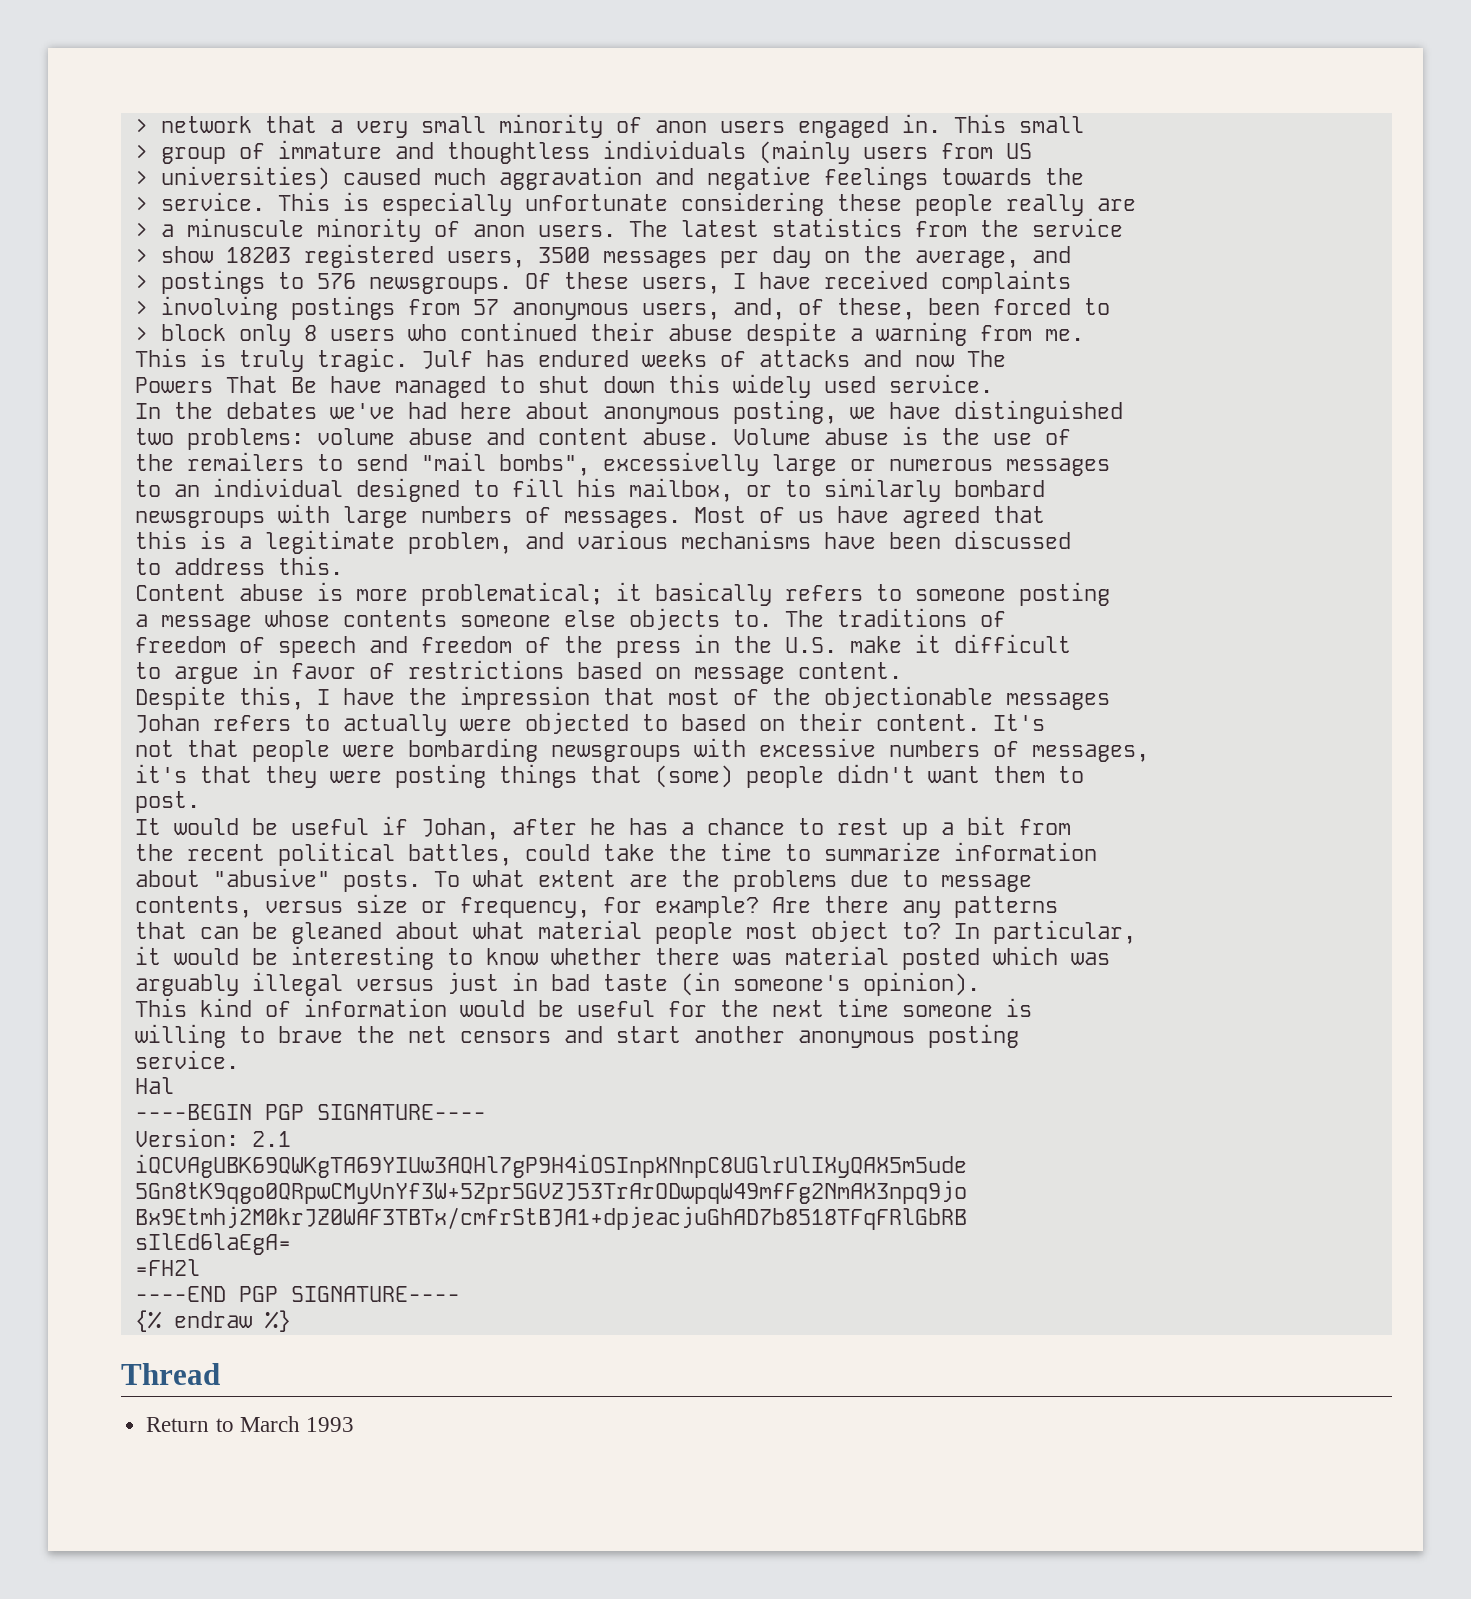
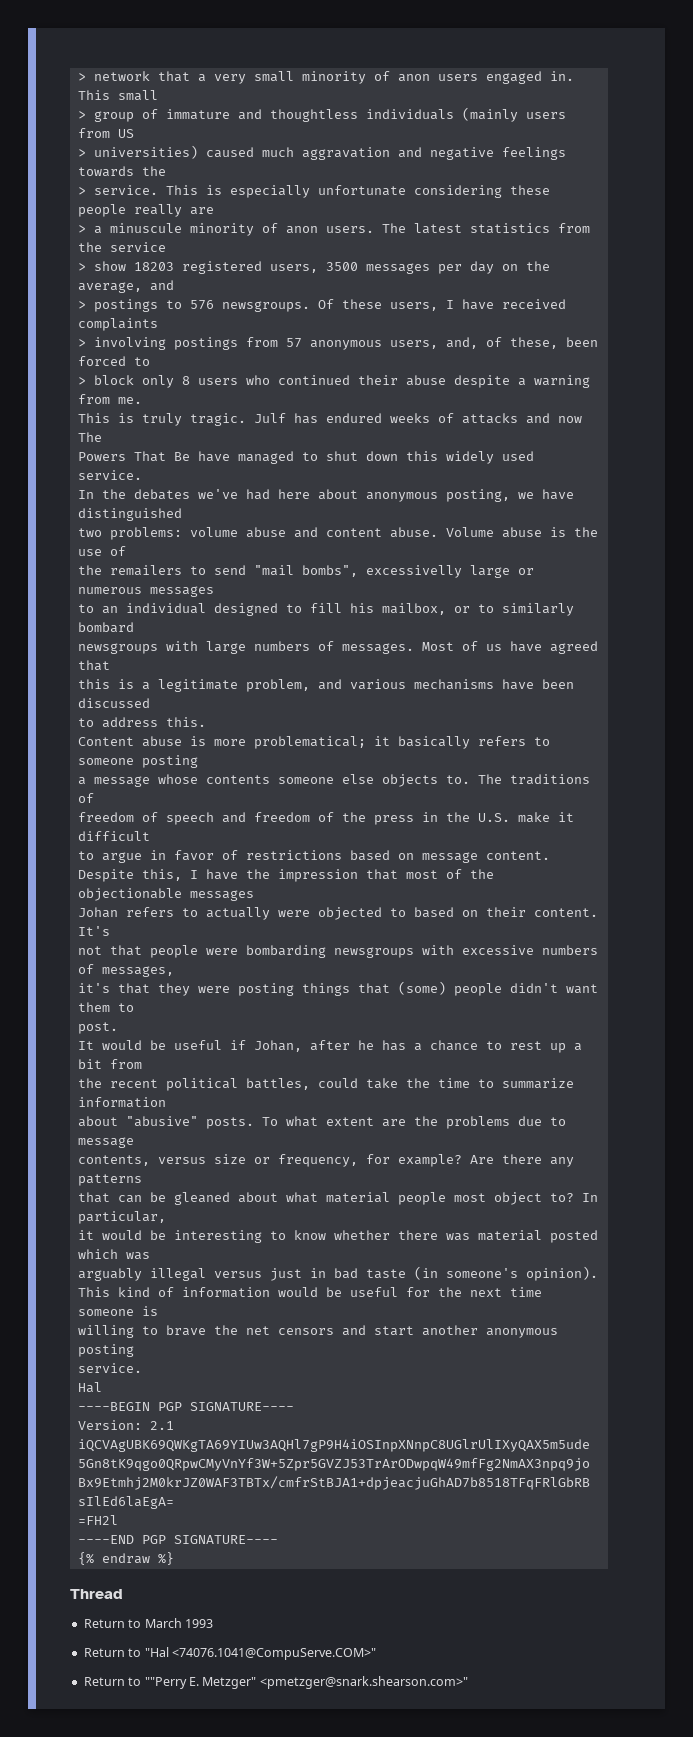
+ Return to "Hal <74076.1041@CompuServe.COM>"
+ Return to ""Perry E. Metzger" <pmetzger@snark.shearson.com>"

